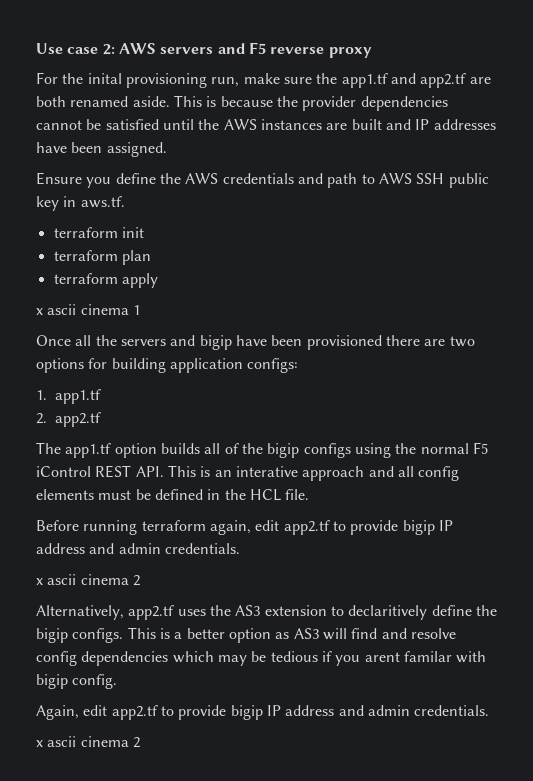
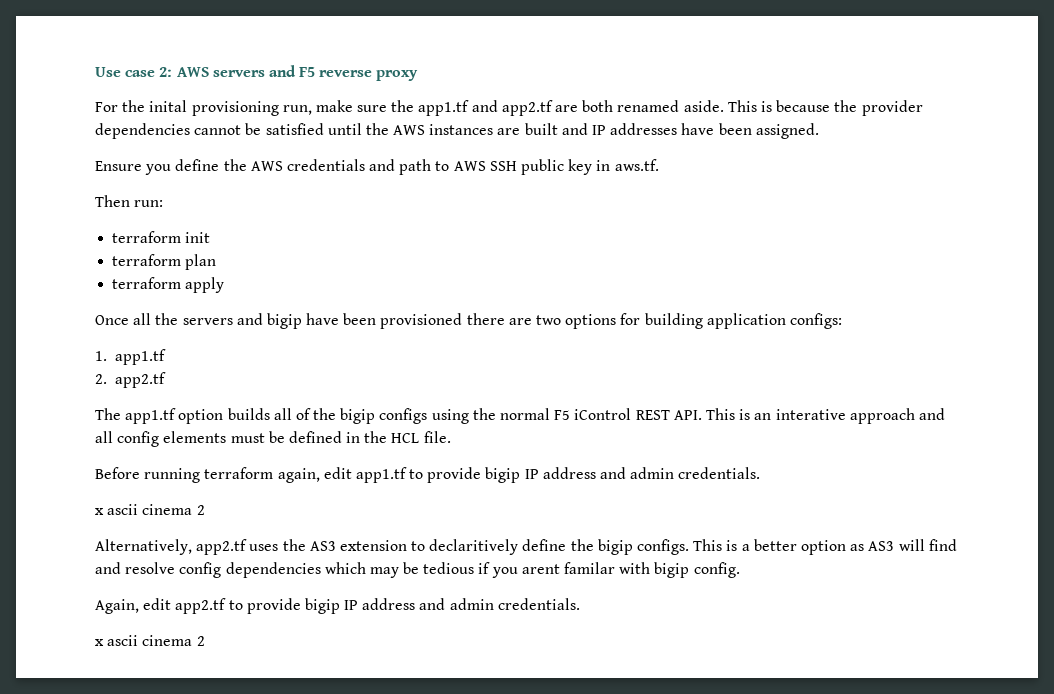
+ Then run:
- x ascii cinema 1
- Before running terraform again, edit app2.tf to provide bigip IP address and admin credentials.
+ Before running terraform again, edit app1.tf to provide bigip IP address and admin credentials.

